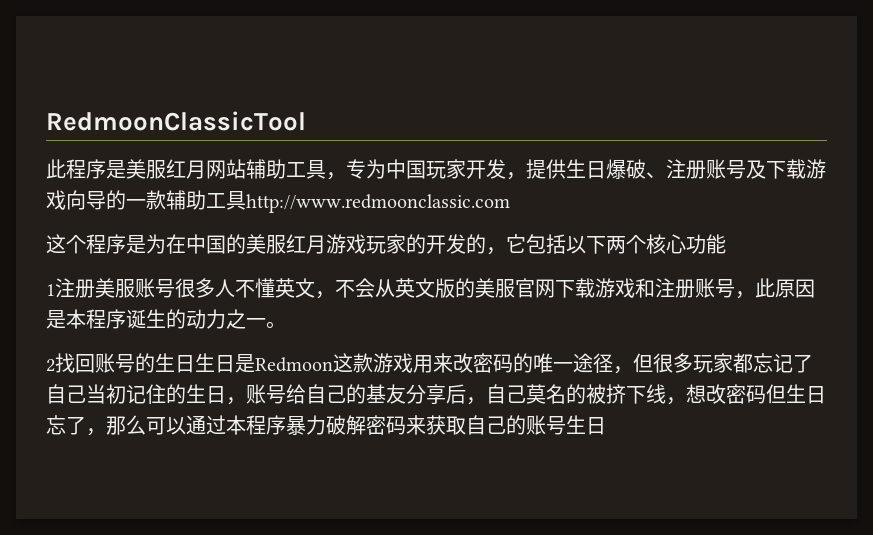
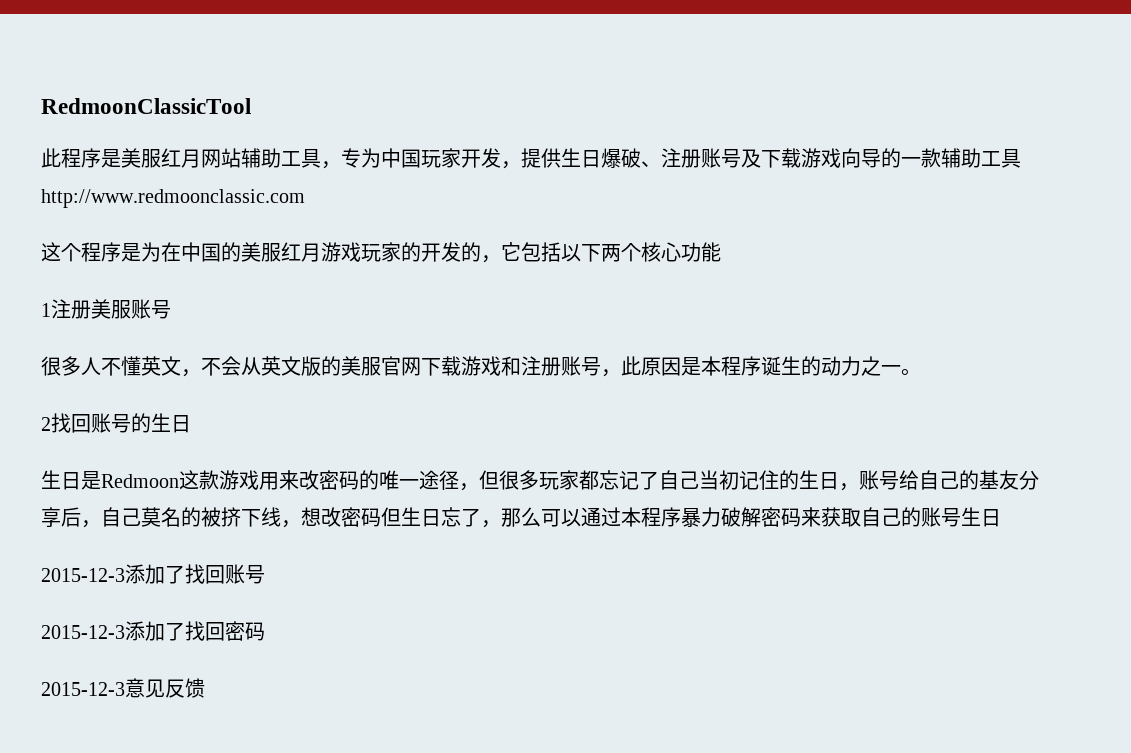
- 1注册美服账号很多人不懂英文，不会从英文版的美服官网下载游戏和注册账号，此原因是本程序诞生的动力之一。
+ 1注册美服账号
+ 很多人不懂英文，不会从英文版的美服官网下载游戏和注册账号，此原因是本程序诞生的动力之一。
- 2找回账号的生日生日是Redmoon这款游戏用来改密码的唯一途径，但很多玩家都忘记了自己当初记住的生日，账号给自己的基友分享后，自己莫名的被挤下线，想改密码但生日忘了，那么可以通过本程序暴力破解密码来获取自己的账号生日
+ 2找回账号的生日
+ 生日是Redmoon这款游戏用来改密码的唯一途径，但很多玩家都忘记了自己当初记住的生日，账号给自己的基友分享后，自己莫名的被挤下线，想改密码但生日忘了，那么可以通过本程序暴力破解密码来获取自己的账号生日
+ 2015-12-3添加了找回账号
+ 2015-12-3添加了找回密码
+ 2015-12-3意见反馈

